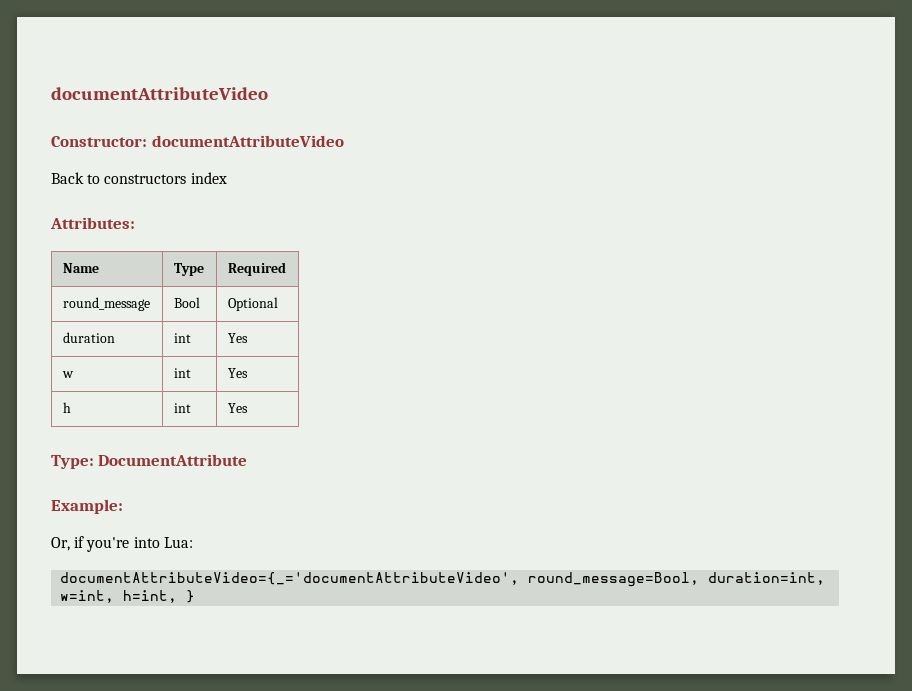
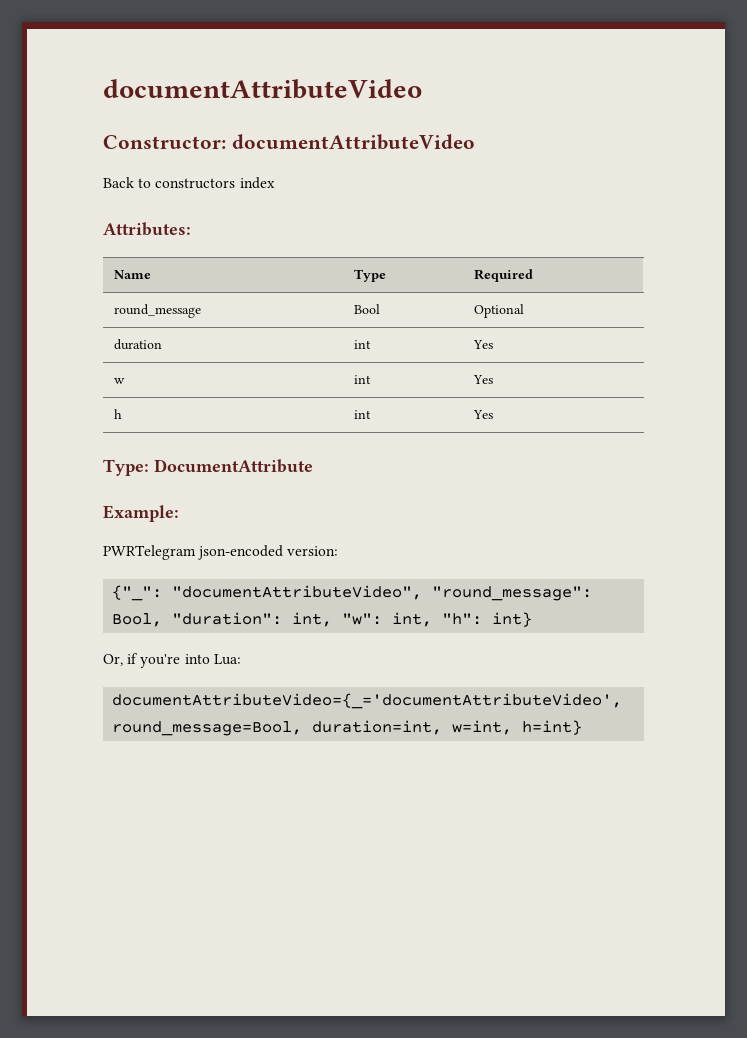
+ PWRTelegram json-encoded version:
+ {"_": "documentAttributeVideo", "round_message": Bool, "duration": int, "w": int, "h": int}
- documentAttributeVideo={_='documentAttributeVideo', round_message=Bool, duration=int, w=int, h=int, }
+ documentAttributeVideo={_='documentAttributeVideo', round_message=Bool, duration=int, w=int, h=int}

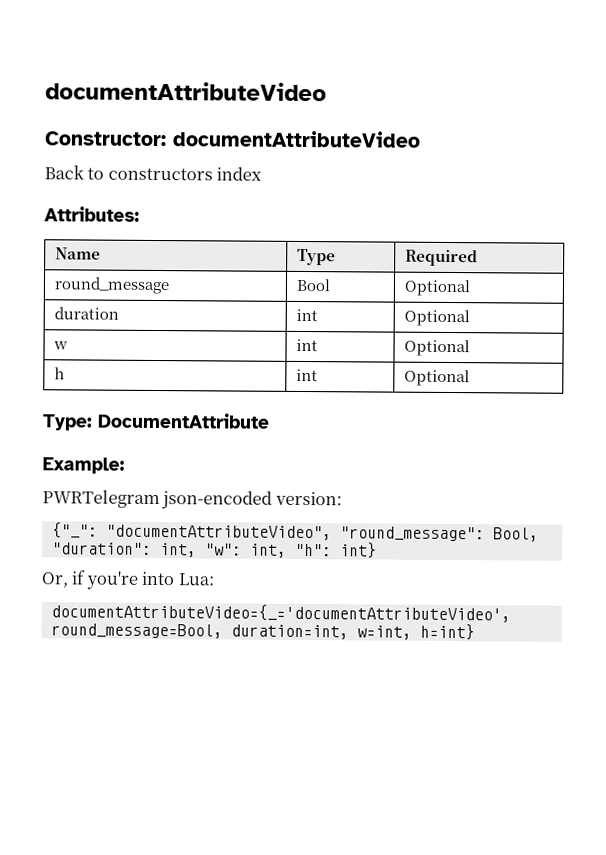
- duration | int | Yes
+ duration | int | Optional
- w | int | Yes
+ w | int | Optional
- h | int | Yes
+ h | int | Optional

